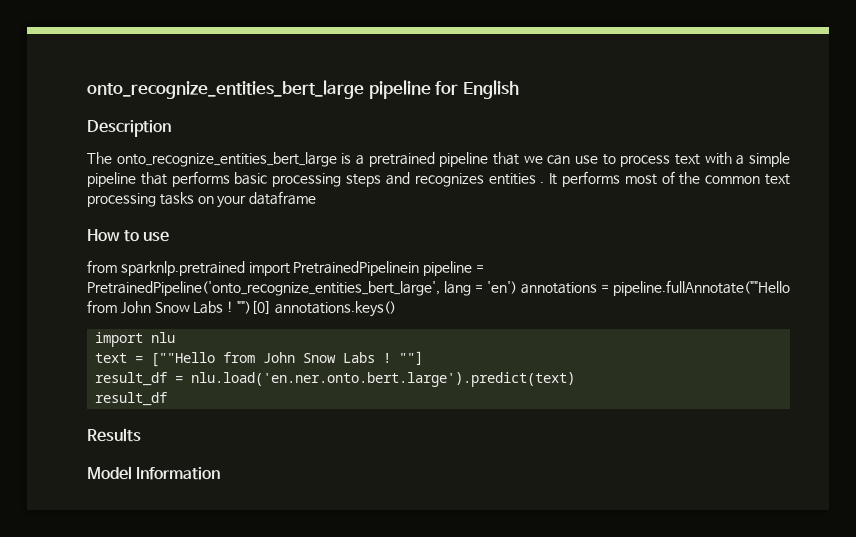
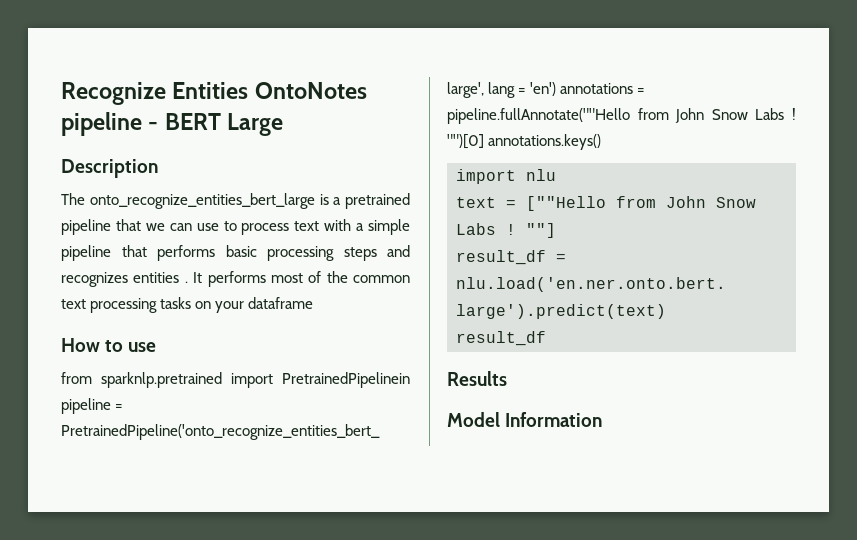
- onto_recognize_entities_bert_large pipeline for English
+ Recognize Entities OntoNotes pipeline - BERT Large

